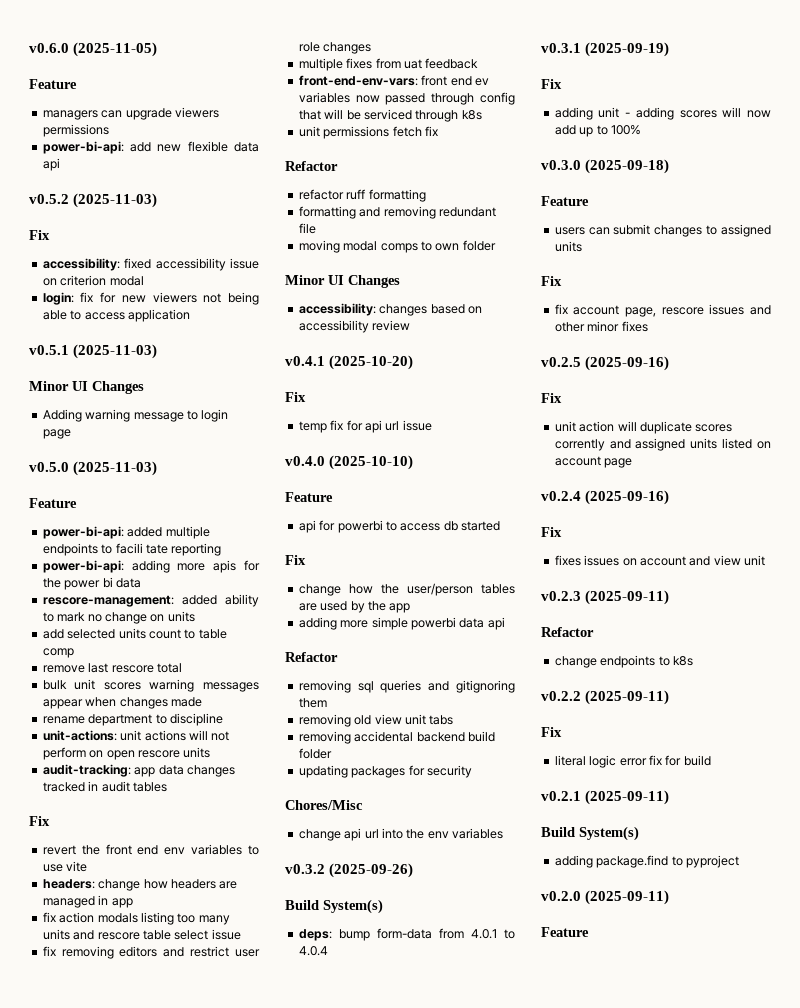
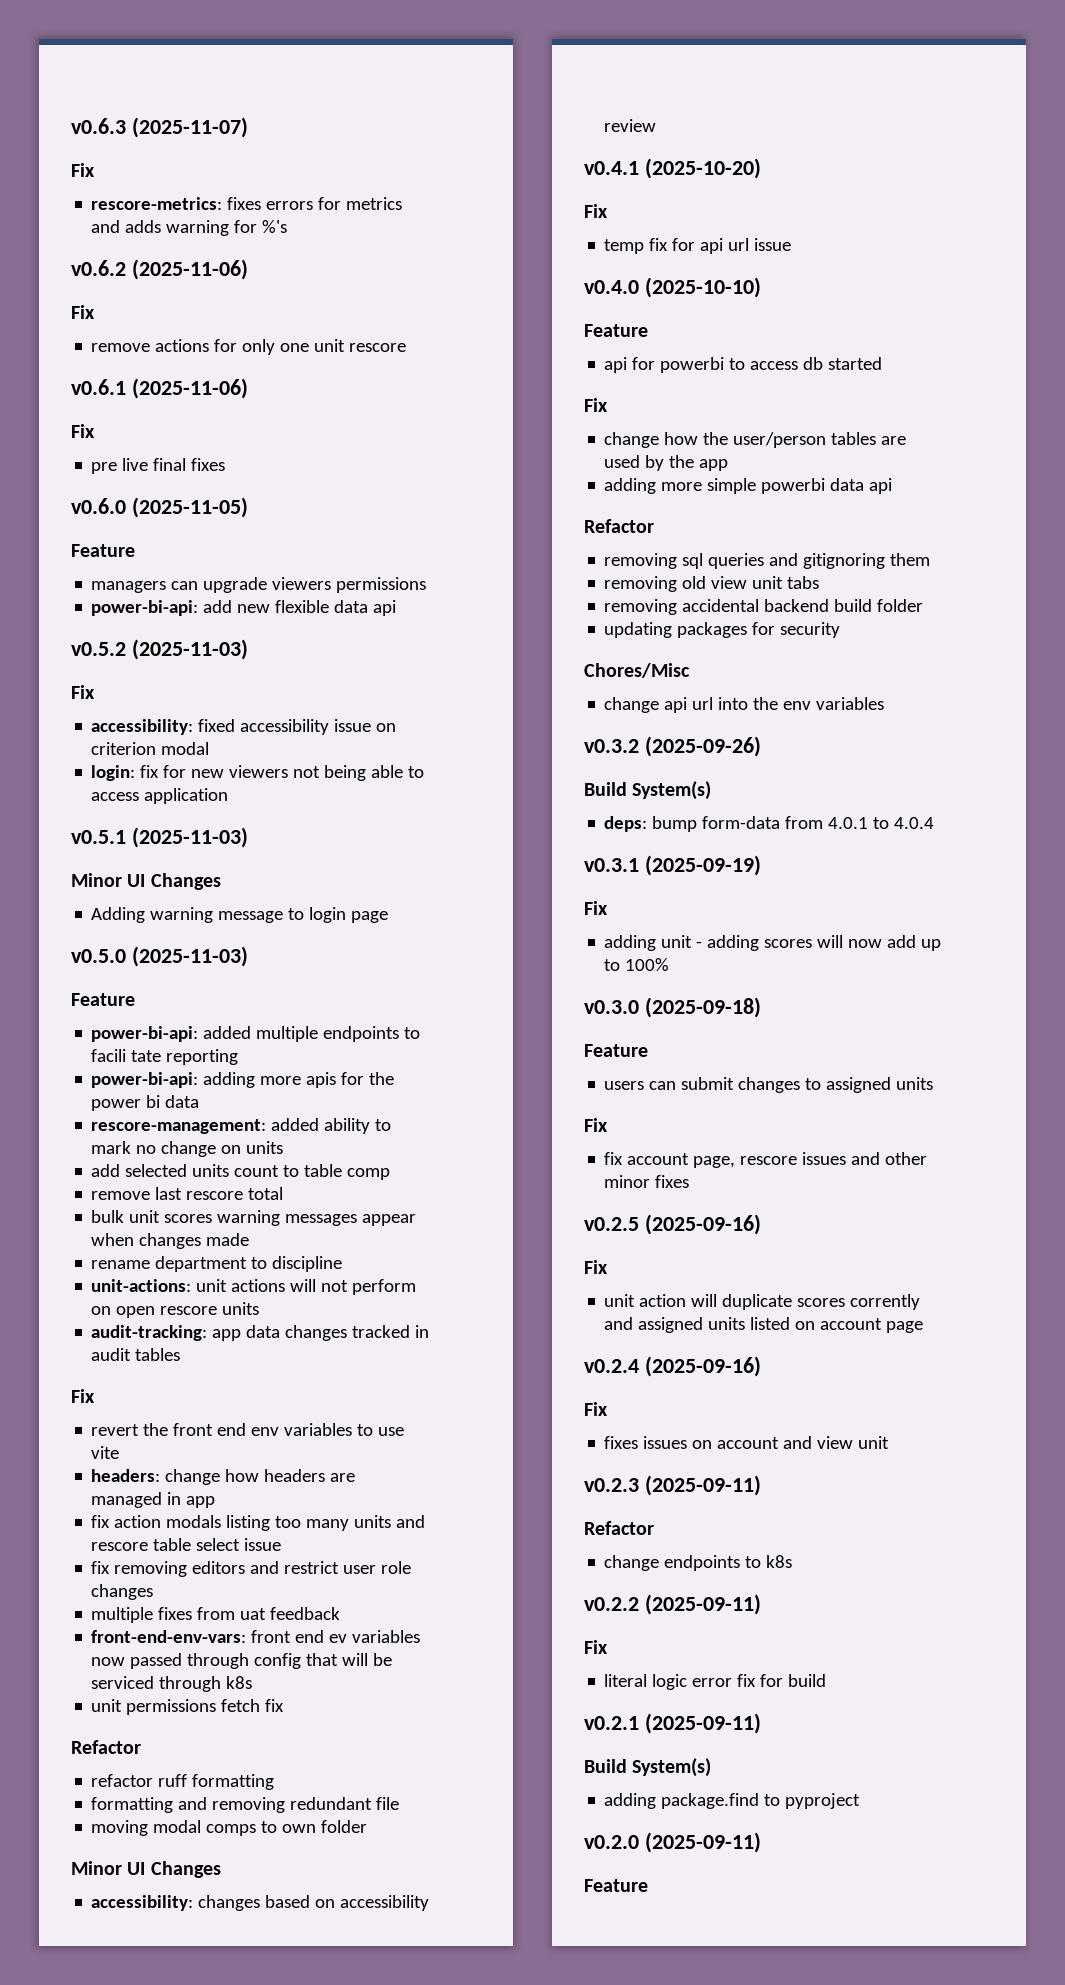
+ v0.6.3 (2025-11-07)
+ Fix
+ rescore-metrics: fixes errors for metrics and adds warning for %'s
+ v0.6.2 (2025-11-06)
+ Fix
+ remove actions for only one unit rescore
+ v0.6.1 (2025-11-06)
+ Fix
+ pre live final fixes

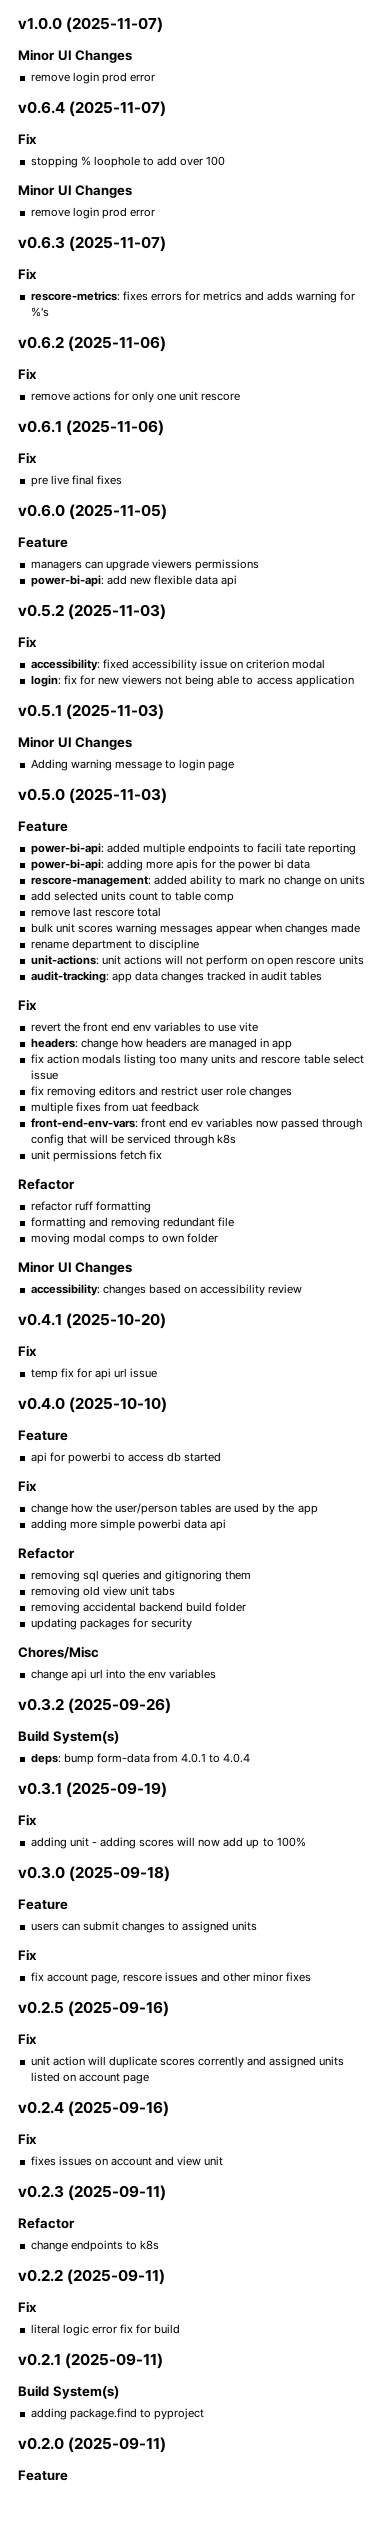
+ v1.0.0 (2025-11-07)
+ Minor UI Changes
+ remove login prod error
+ v0.6.4 (2025-11-07)
+ Fix
+ stopping % loophole to add over 100
+ Minor UI Changes
+ remove login prod error

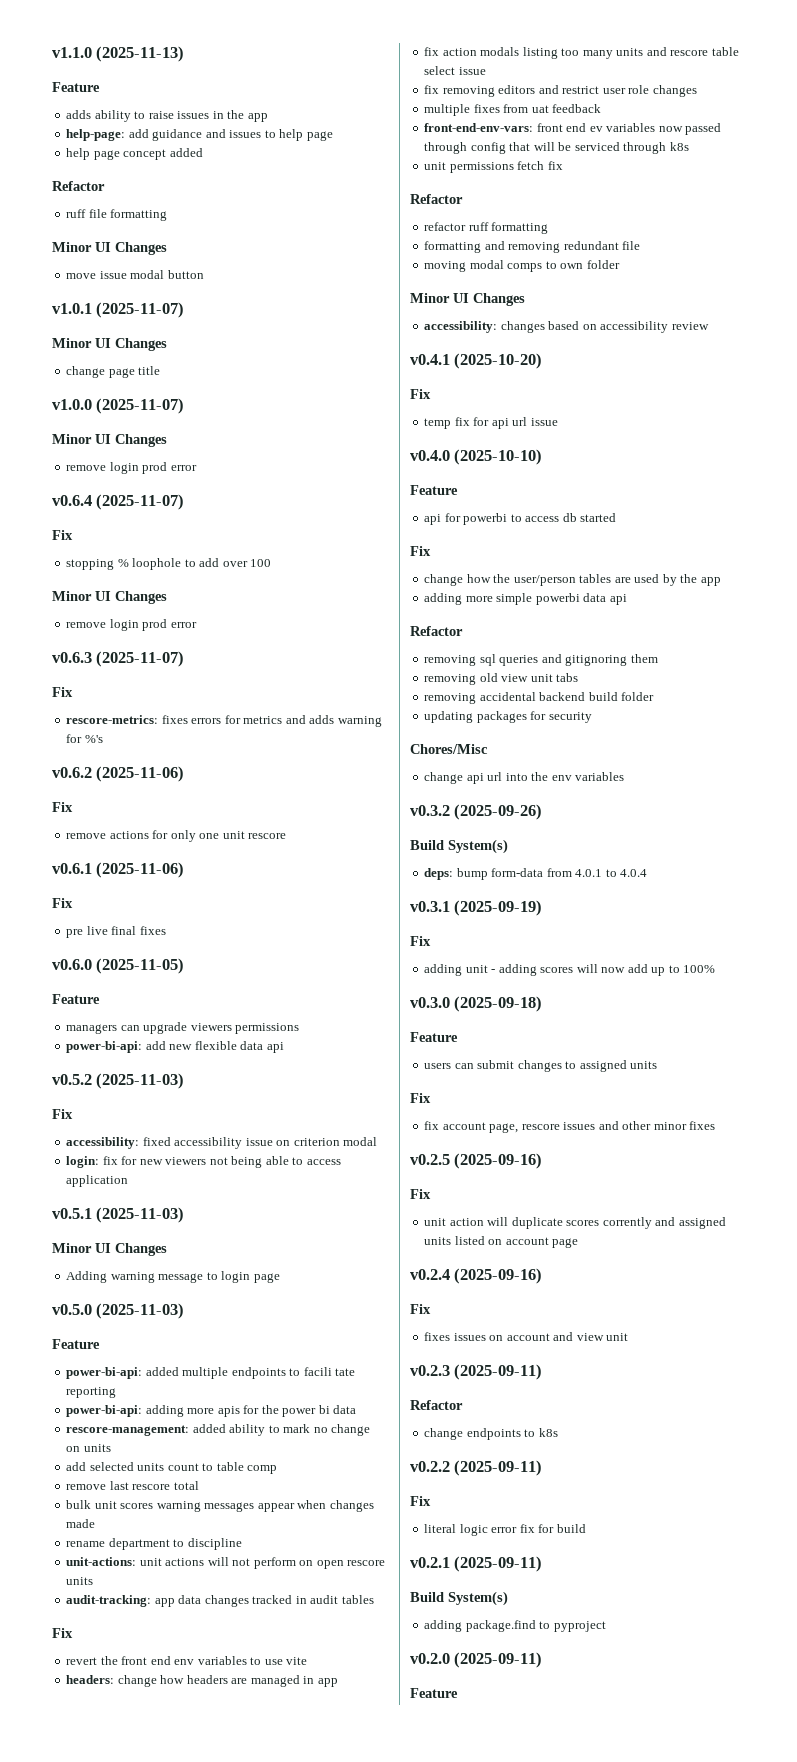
+ v1.1.0 (2025-11-13)
+ Feature
+ adds ability to raise issues in the app
+ help-page: add guidance and issues to help page
+ help page concept added
+ Refactor
+ ruff file formatting
+ Minor UI Changes
+ move issue modal button
+ v1.0.1 (2025-11-07)
+ Minor UI Changes
+ change page title

